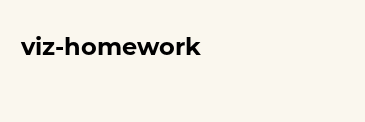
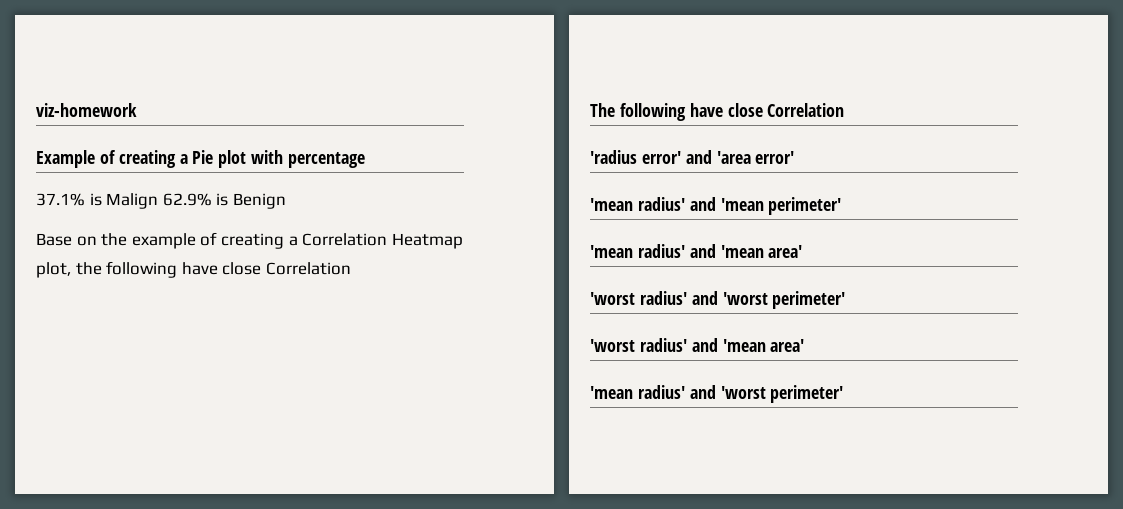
+ Example of creating a Pie plot with percentage
+ 37.1% is Malign 62.9% is Benign
+ Base on the example of creating a Correlation Heatmap plot, the following have close Correlation
+ The following have close Correlation
+ 'radius error' and 'area error'
+ 'mean radius' and 'mean perimeter'
+ 'mean radius' and 'mean area'
+ 'worst radius' and 'worst perimeter'
+ 'worst radius' and 'mean area'
+ 'mean radius' and 'worst perimeter'

